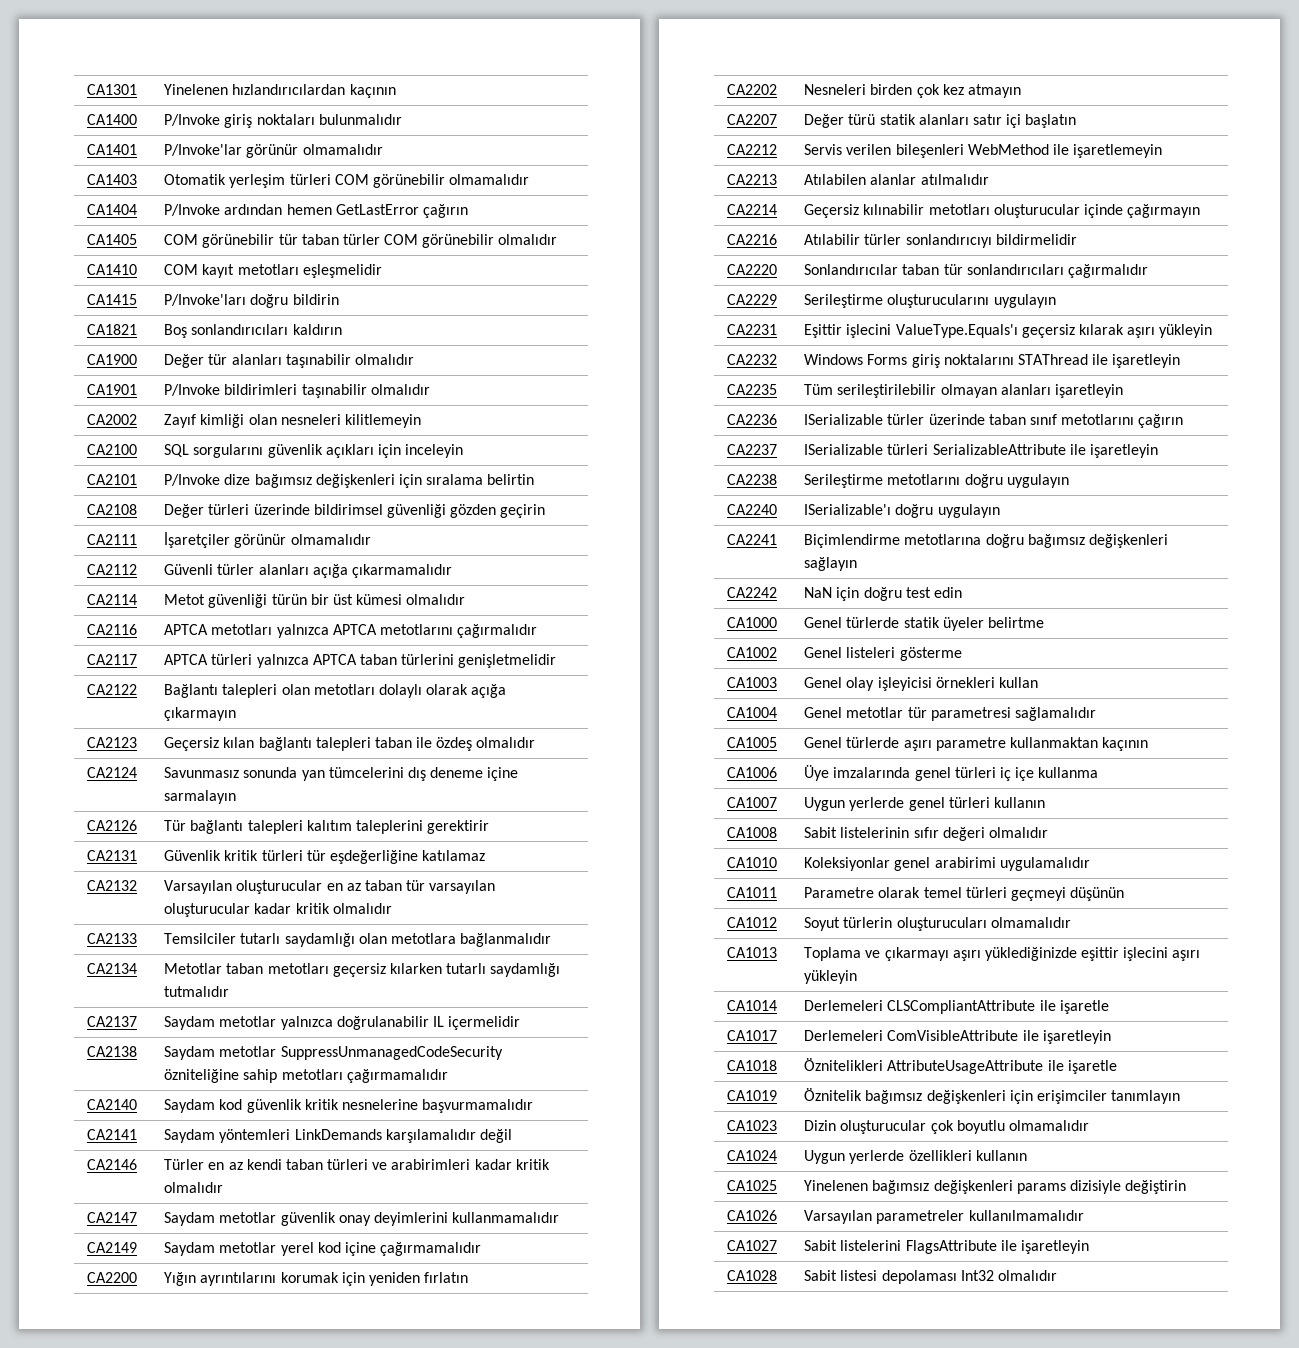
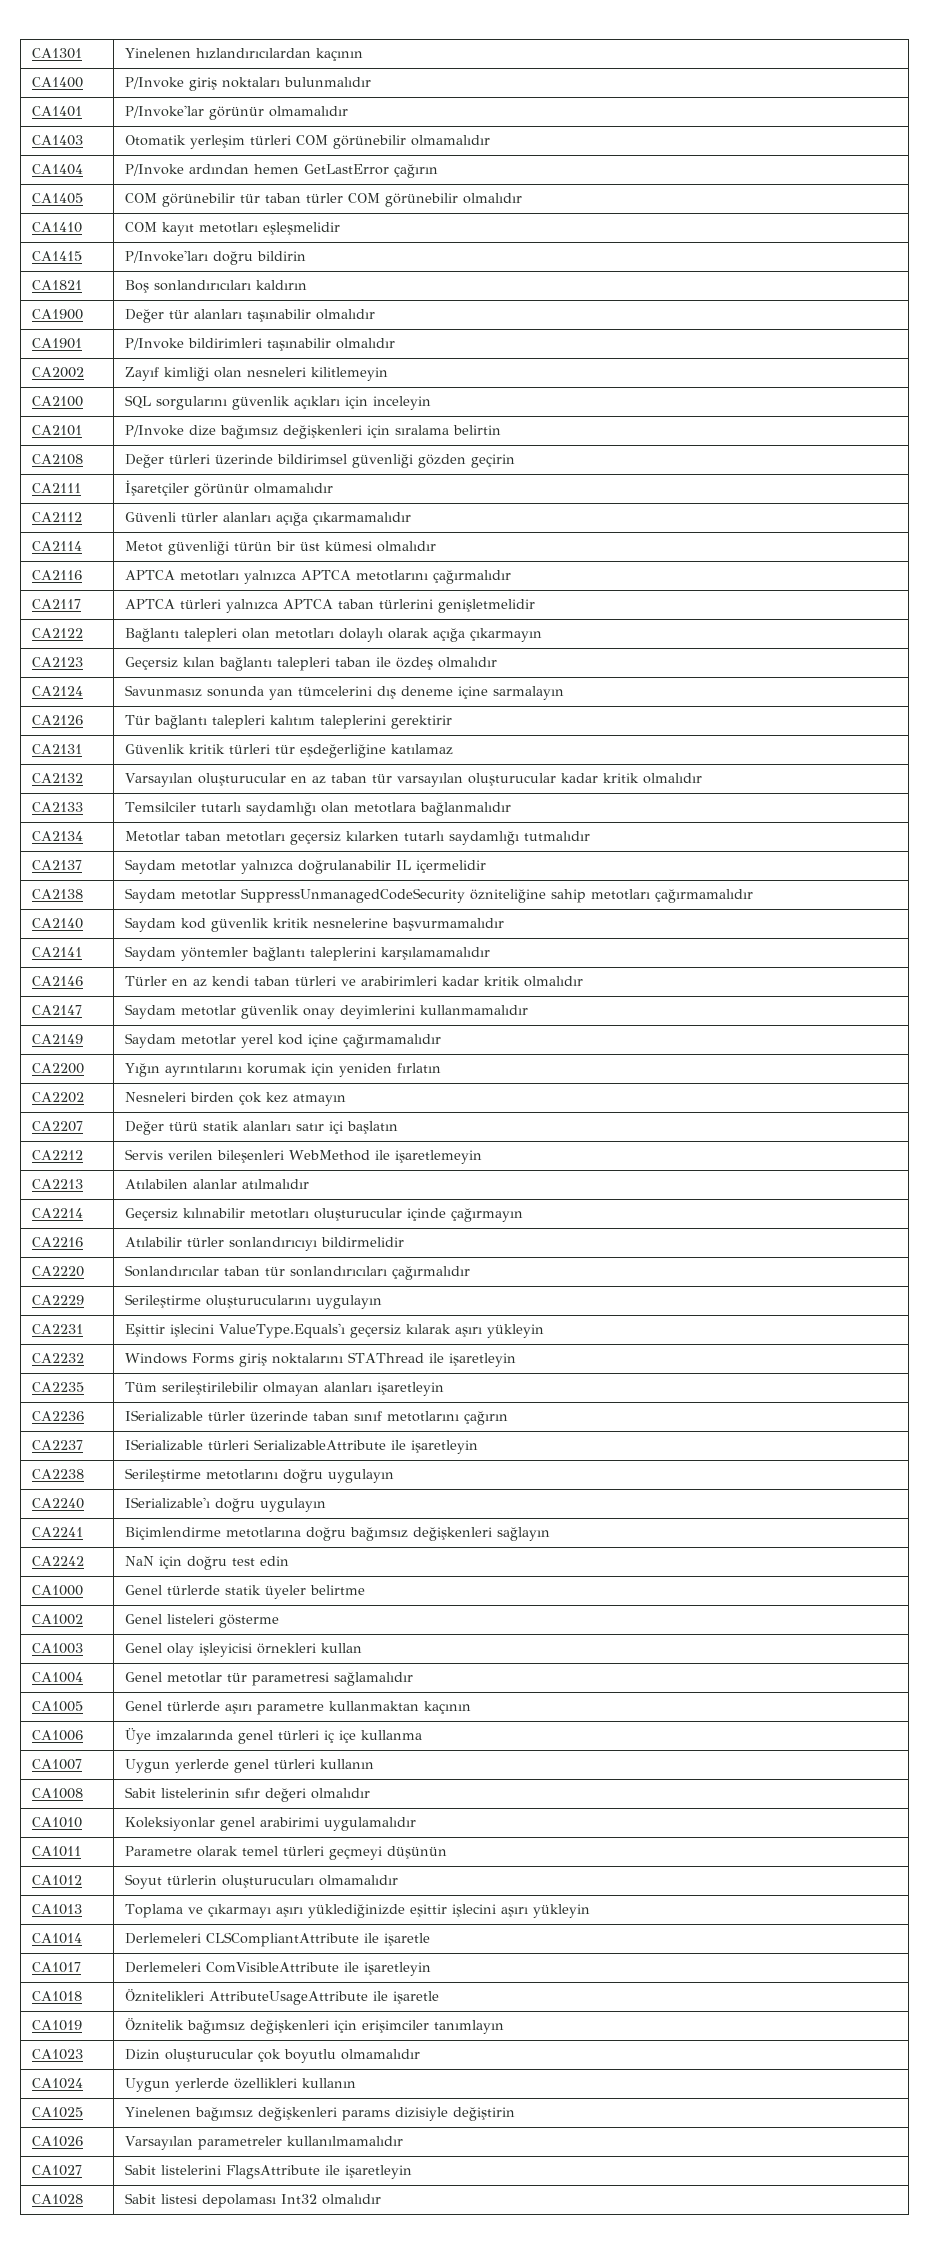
- CA2141 | Saydam yöntemleri LinkDemands karşılamalıdır değil
+ CA2141 | Saydam yöntemler bağlantı taleplerini karşılamamalıdır

